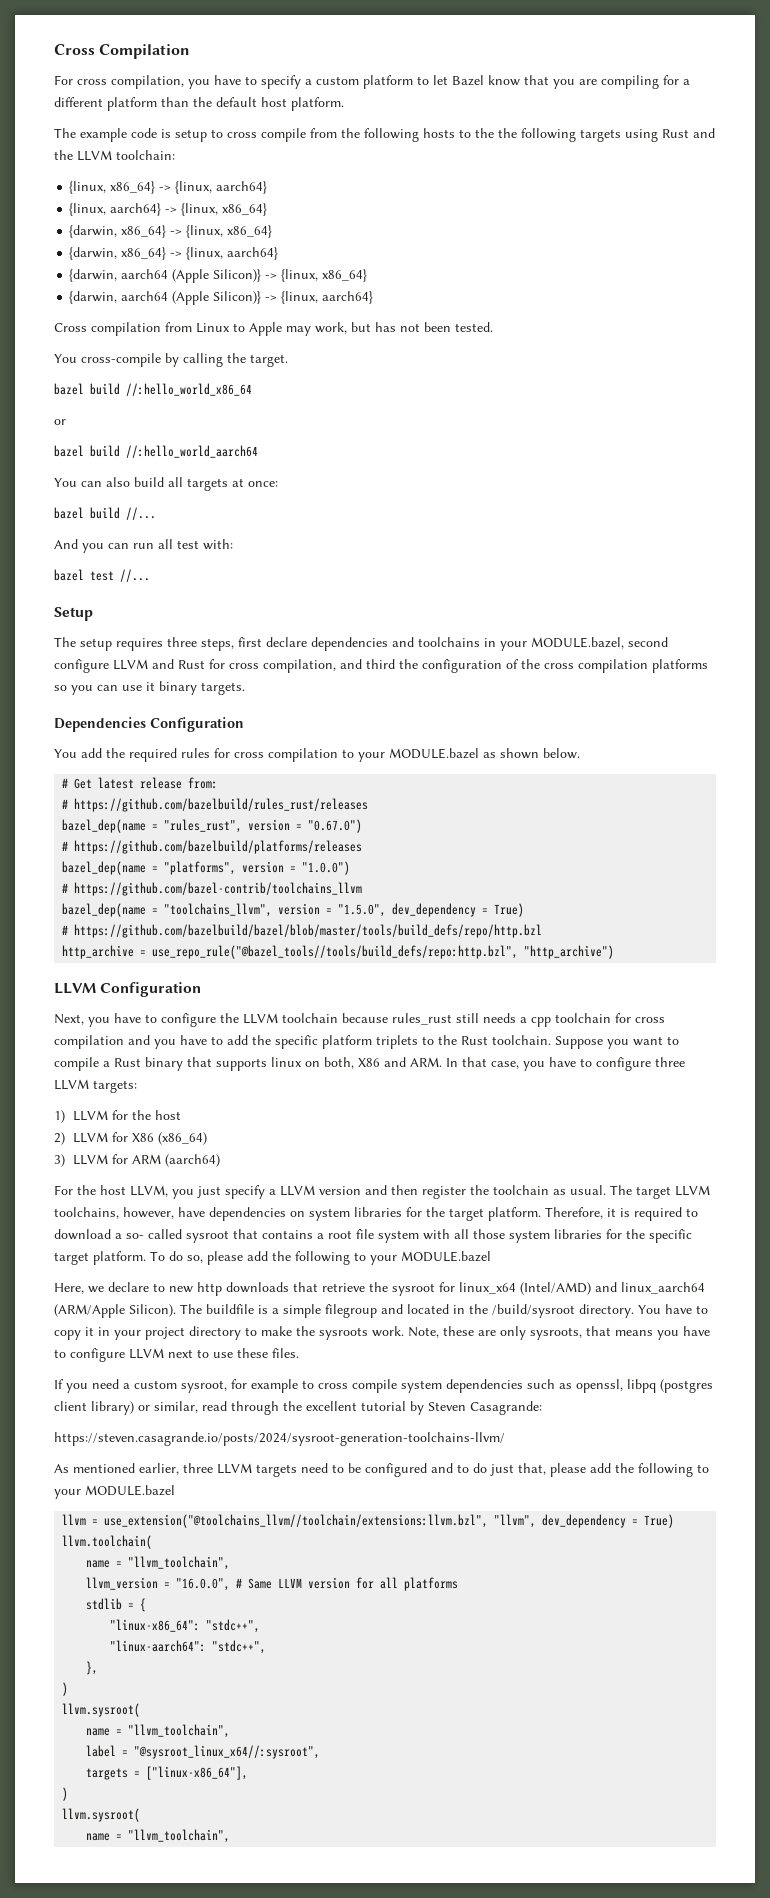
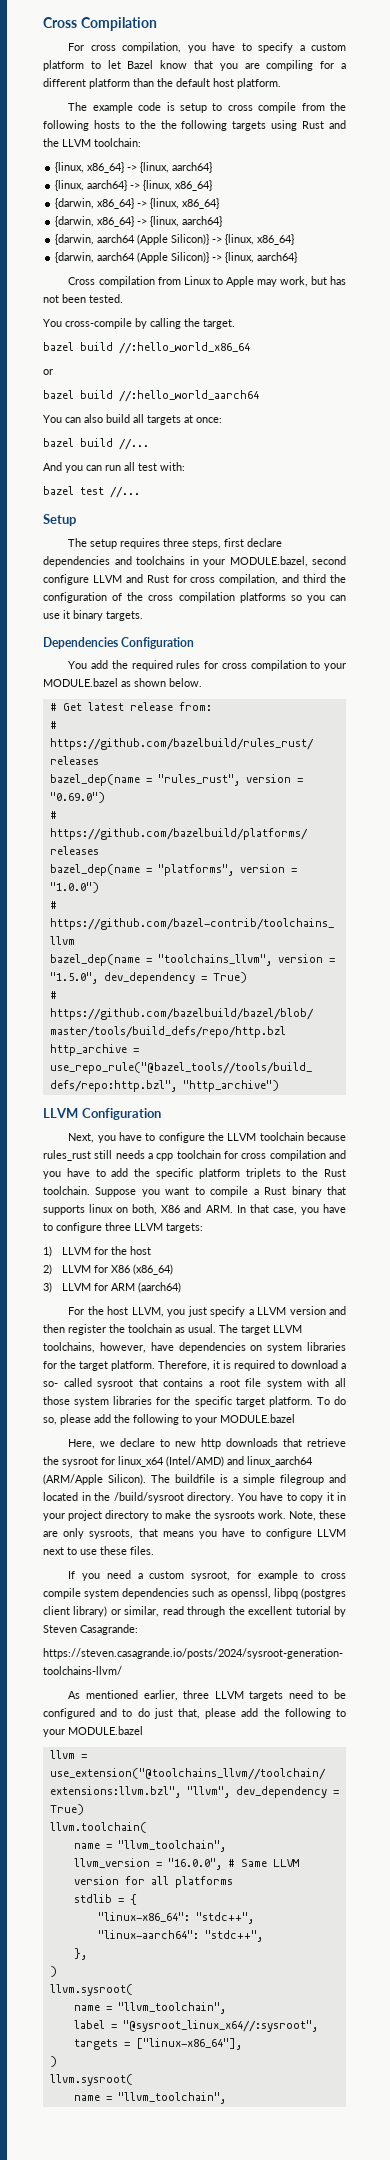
- bazel_dep(name = "rules_rust", version = "0.67.0")
+ bazel_dep(name = "rules_rust", version = "0.69.0")

